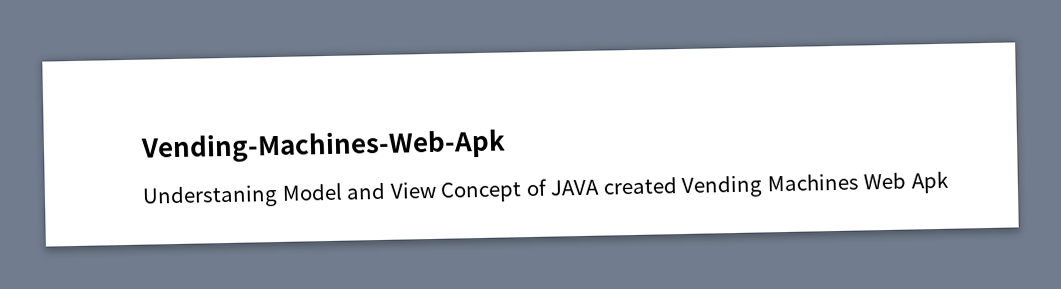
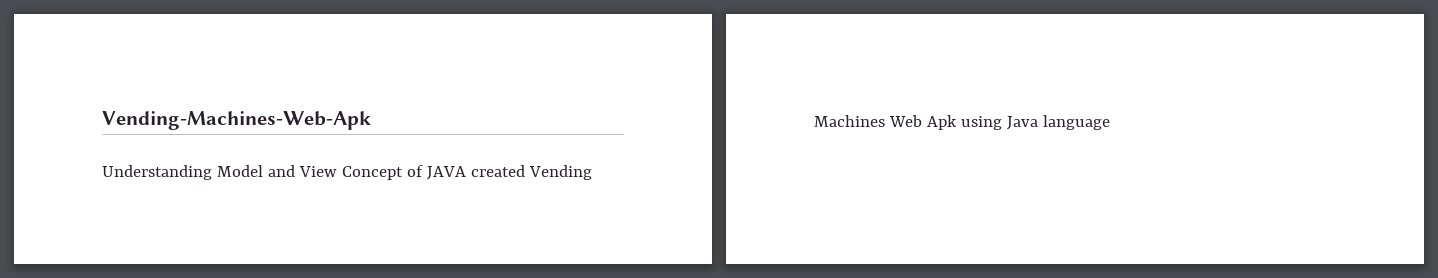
- Understaning Model and View Concept of JAVA created Vending Machines Web Apk
+ Understanding Model and View Concept of JAVA created Vending Machines Web Apk using Java language

